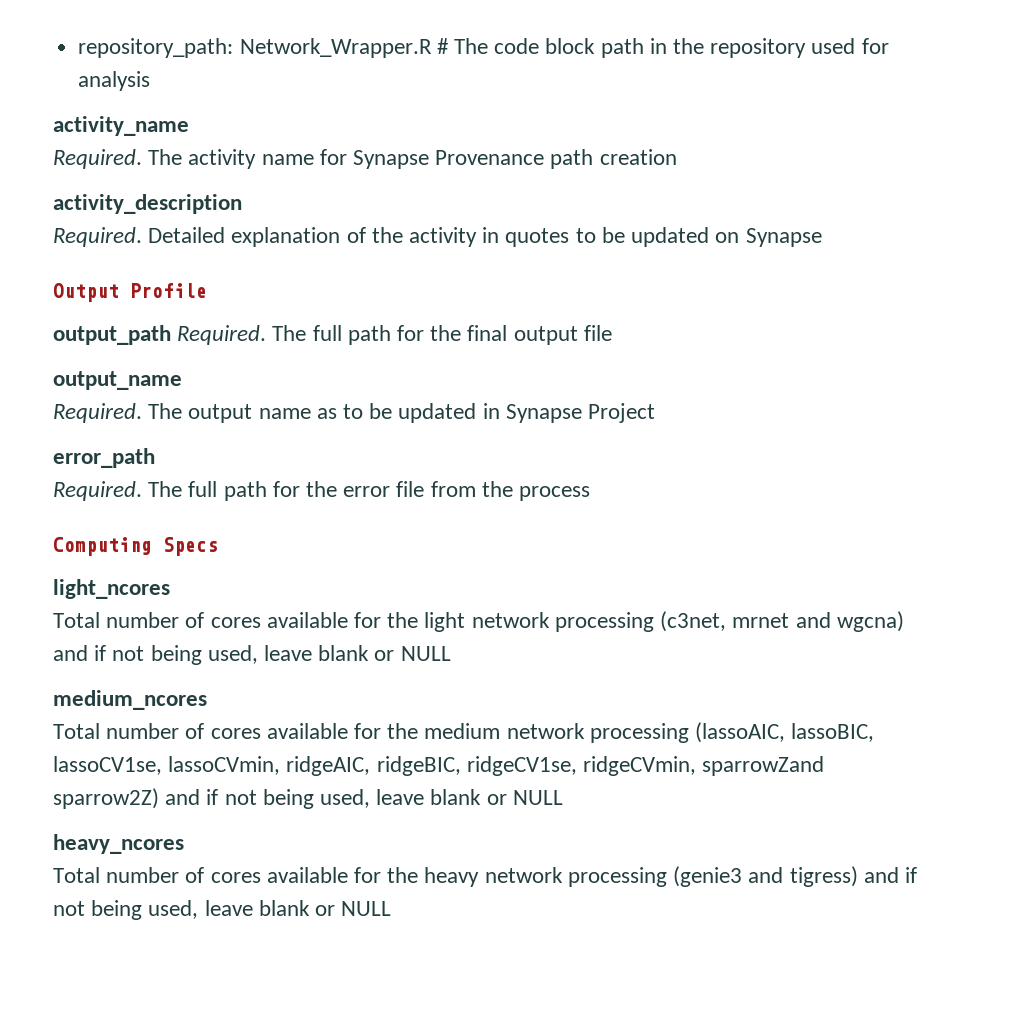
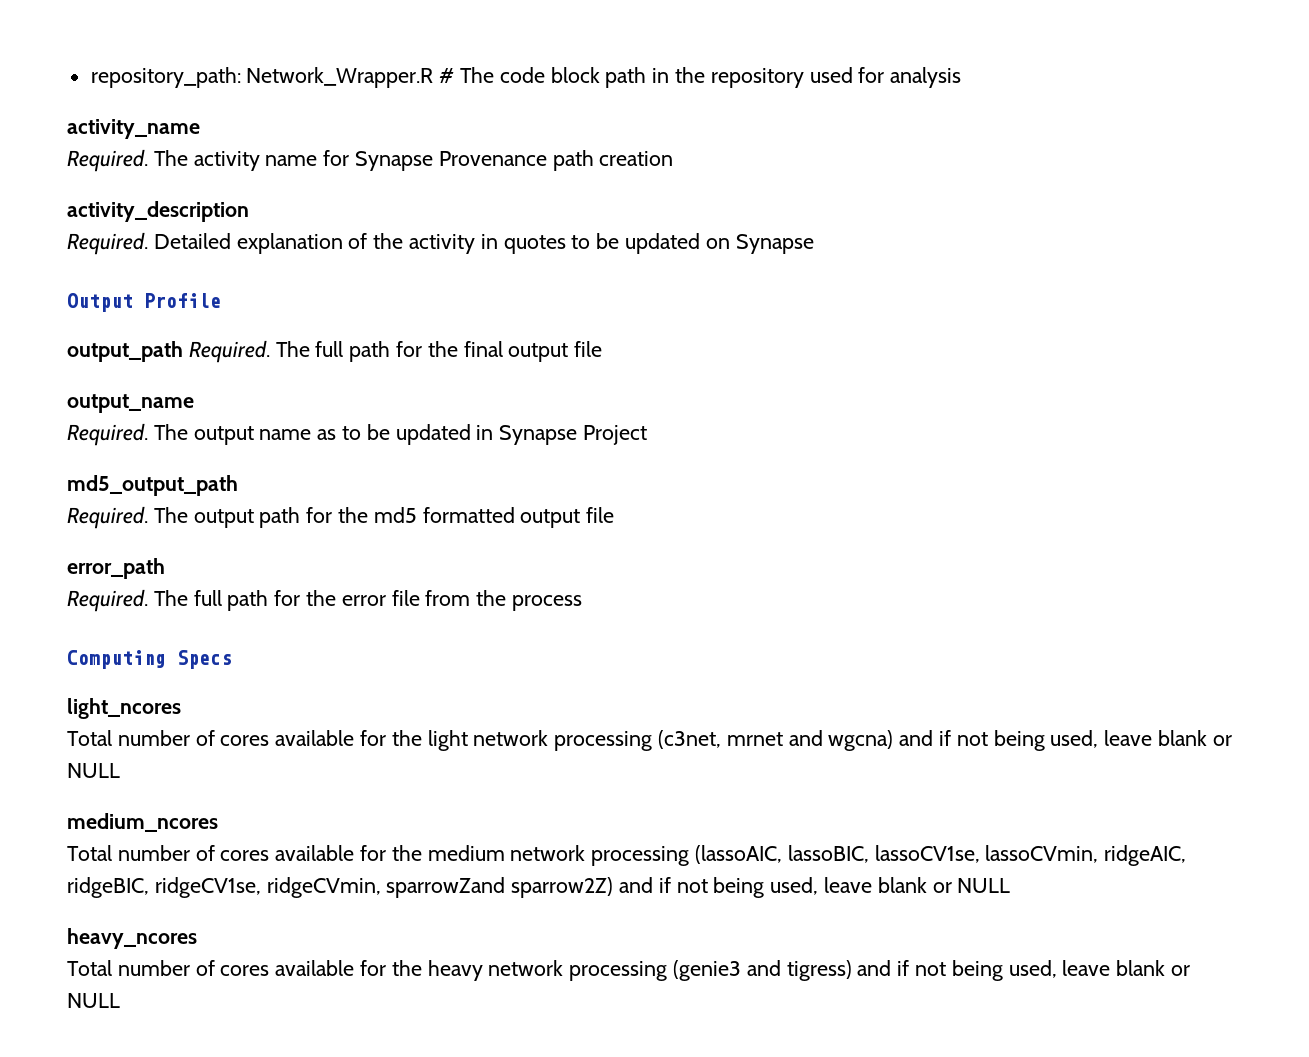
+ md5_output_path
+ Required. The output path for the md5 formatted output file

